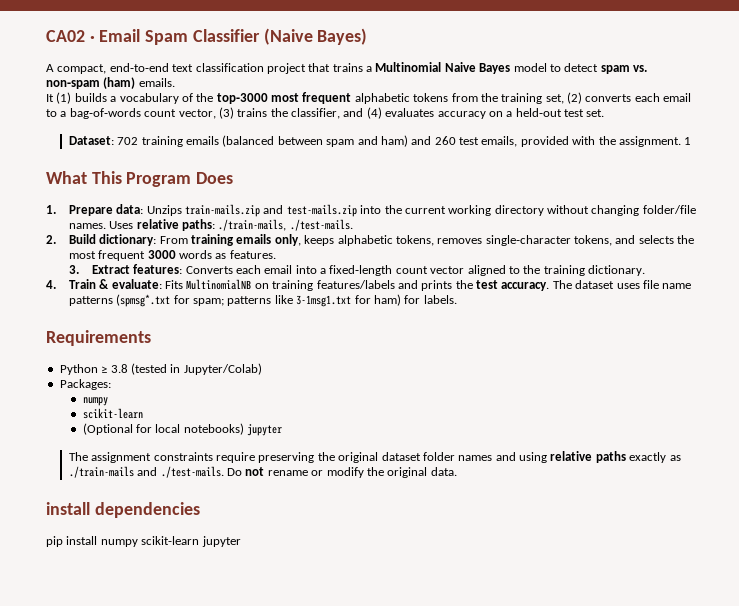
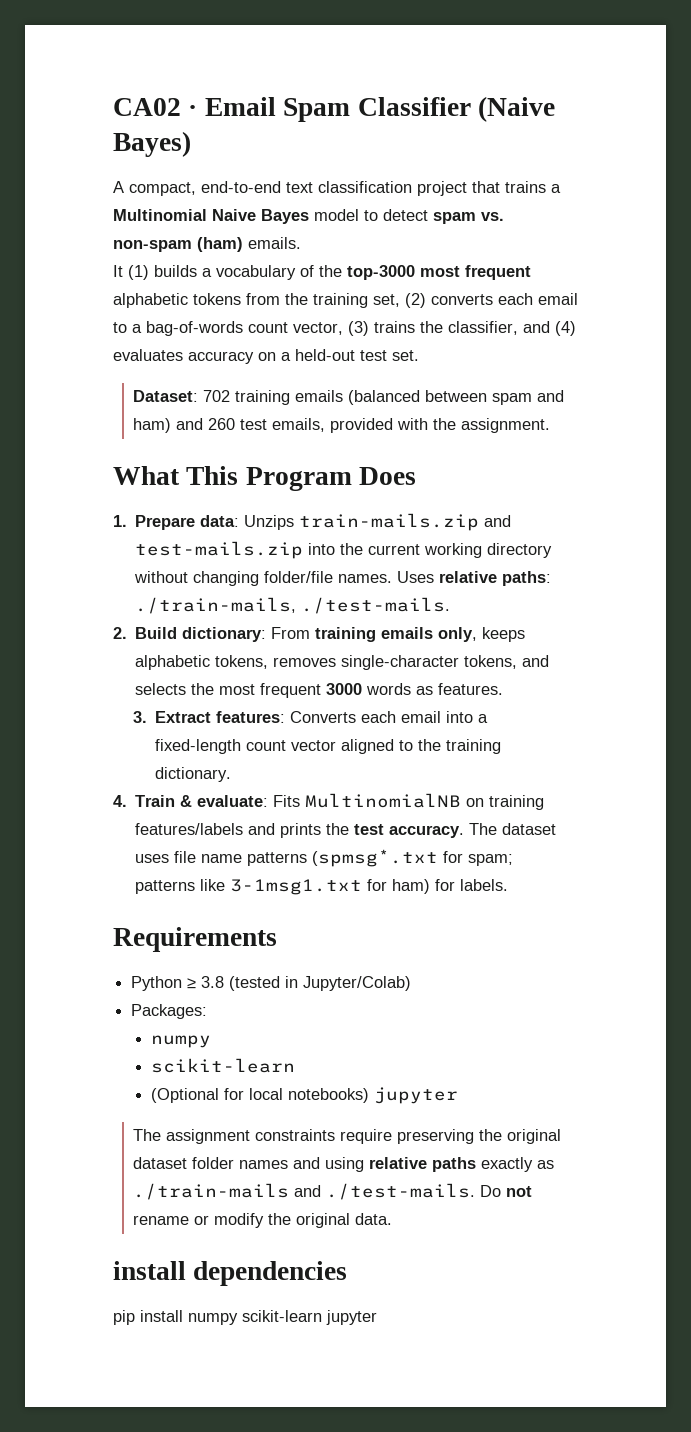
- 1

